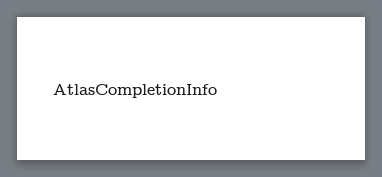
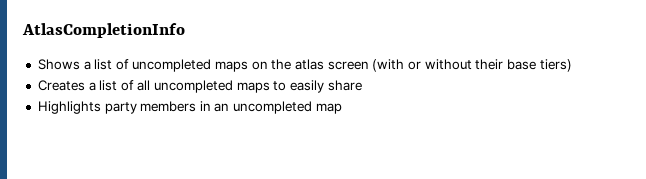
+ Shows a list of uncompleted maps on the atlas screen (with or without their base tiers)
+ Creates a list of all uncompleted maps to easily share
+ Highlights party members in an uncompleted map

